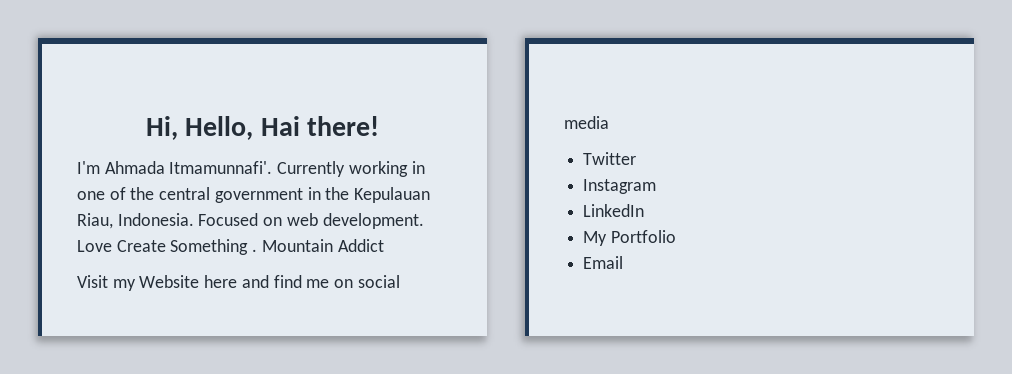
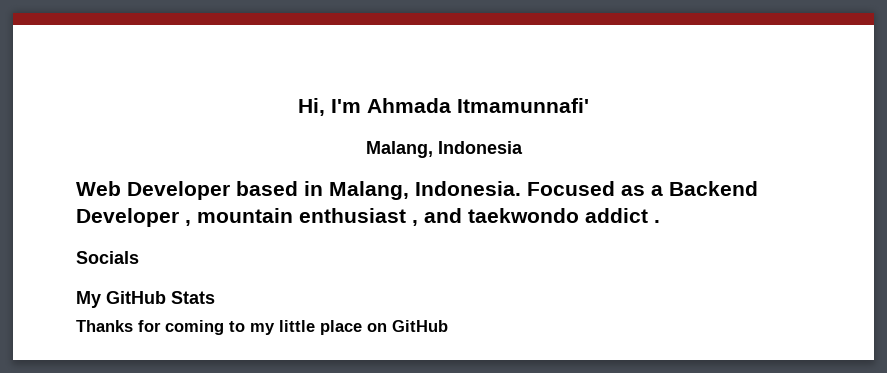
- Hi, Hello, Hai there!
- I'm Ahmada Itmamunnafi'. Currently working in one of the central government in the Kepulauan Riau, Indonesia. Focused on web development. Love Create Something . Mountain Addict
- Visit my Website here and find me on social media
- Twitter
- Instagram
- LinkedIn
- My Portfolio
- Email
+ Hi, I'm Ahmada Itmamunnafi'
+ Malang, Indonesia
+ Web Developer based in Malang, Indonesia. Focused as a Backend Developer , mountain enthusiast , and taekwondo addict .
+ Socials
+ My GitHub Stats
+ Thanks for coming to my little place on GitHub

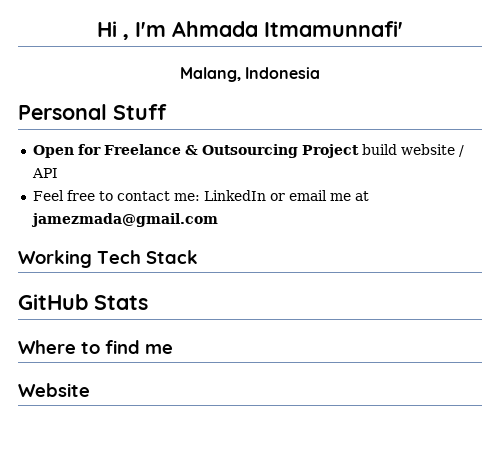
- Hi, I'm Ahmada Itmamunnafi'
+ Hi , I'm Ahmada Itmamunnafi'
- Web Developer based in Malang, Indonesia. Focused as a Backend Developer , mountain enthusiast , and taekwondo addict .
- Socials
- My GitHub Stats
- Thanks for coming to my little place on GitHub
+ Personal Stuff
+ Open for Freelance & Outsourcing Project build website / API
+ Feel free to contact me: LinkedIn or email me at jamezmada@gmail.com
+ Working Tech Stack
+ GitHub Stats
+ Where to find me
+ Website

